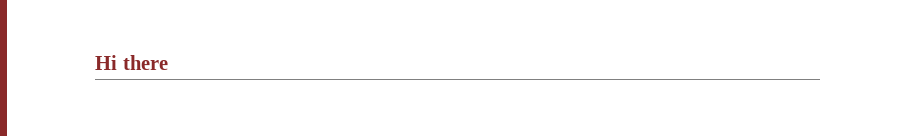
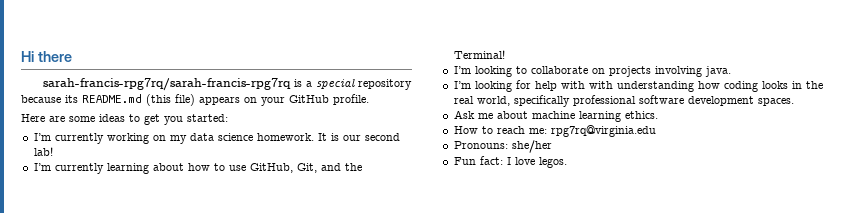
+ sarah-francis-rpg7rq/sarah-francis-rpg7rq is a special repository because its README.md (this file) appears on your GitHub profile.
+ Here are some ideas to get you started:
+ I’m currently working on my data science homework. It is our second lab!
+ I’m currently learning about how to use GitHub, Git, and the Terminal!
+ I’m looking to collaborate on projects involving java.
+ I’m looking for help with with understanding how coding looks in the real world, specifically professional software development spaces.
+ Ask me about machine learning ethics.
+ How to reach me: rpg7rq@virginia.edu
+ Pronouns: she/her
+ Fun fact: I love legos.

